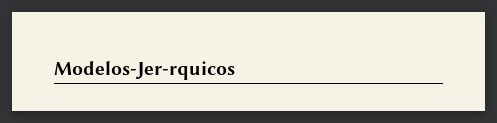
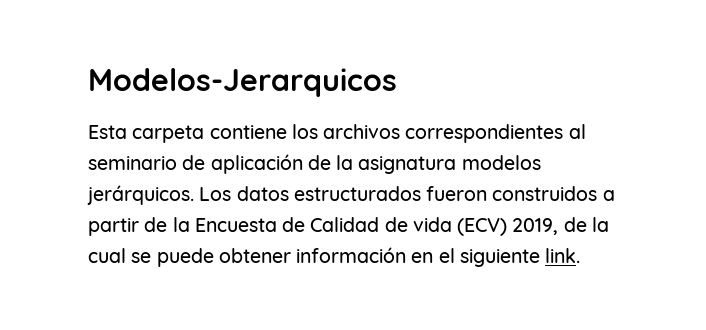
- Modelos-Jer-rquicos
+ Modelos-Jerarquicos
+ Esta carpeta contiene los archivos correspondientes al seminario de aplicación de la asignatura modelos jerárquicos. Los datos estructurados fueron construidos a partir de la Encuesta de Calidad de vida (ECV) 2019, de la cual se puede obtener información en el siguiente link.

